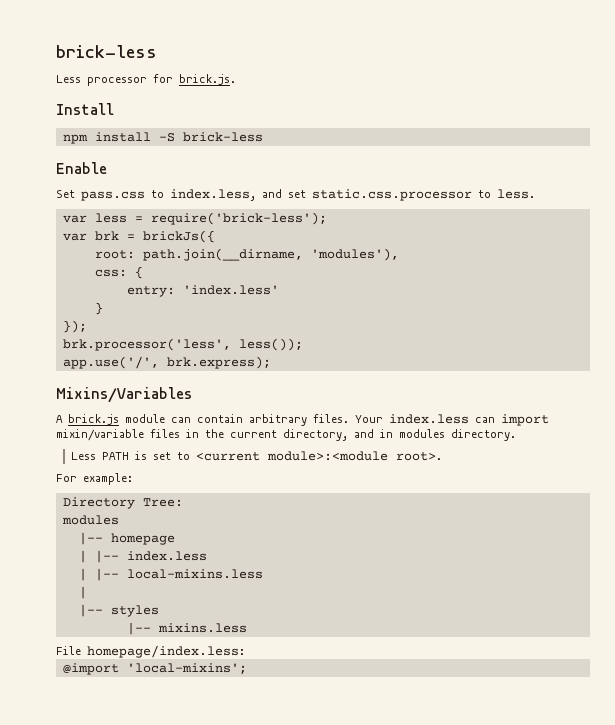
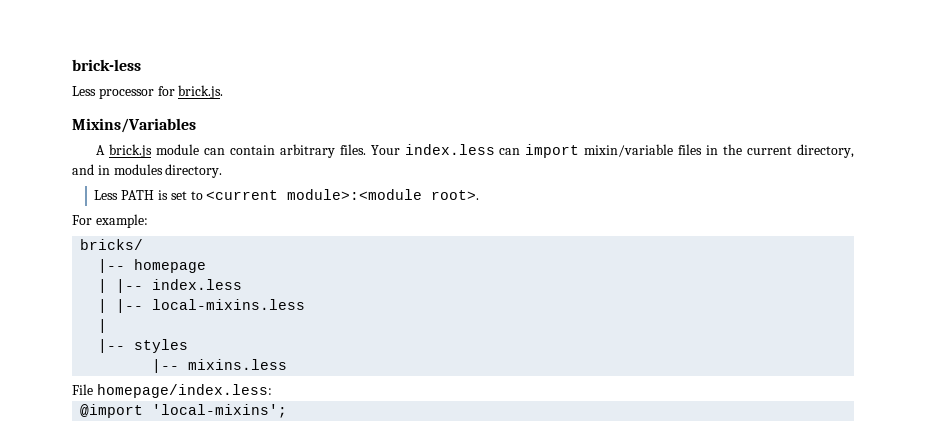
- Install
- npm install -S brick-less
- Enable
- Set pass.css to index.less, and set static.css.processor to less.
- var less = require('brick-less');
- var brk = brickJs({
- root: path.join(__dirname, 'modules'),
- css: {
- entry: 'index.less'
- }
- });
- brk.processor('less', less());
- app.use('/', brk.express);
- Directory Tree:
- modules
+ bricks/

